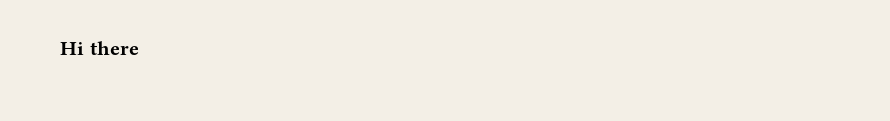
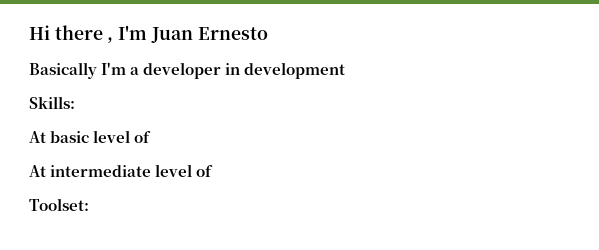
- Hi there
+ Hi there , I'm Juan Ernesto
+ Basically I'm a developer in development
+ Skills:
+ At basic level of
+ At intermediate level of
+ Toolset:

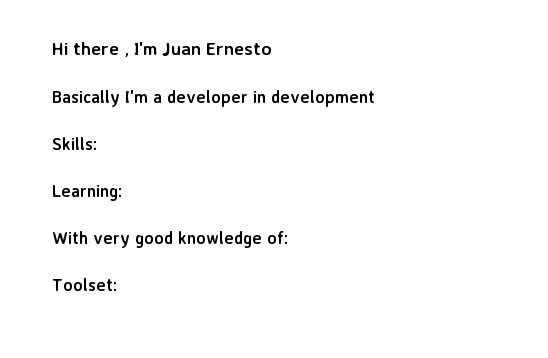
- At basic level of
- At intermediate level of
+ Learning:
+ With very good knowledge of:

